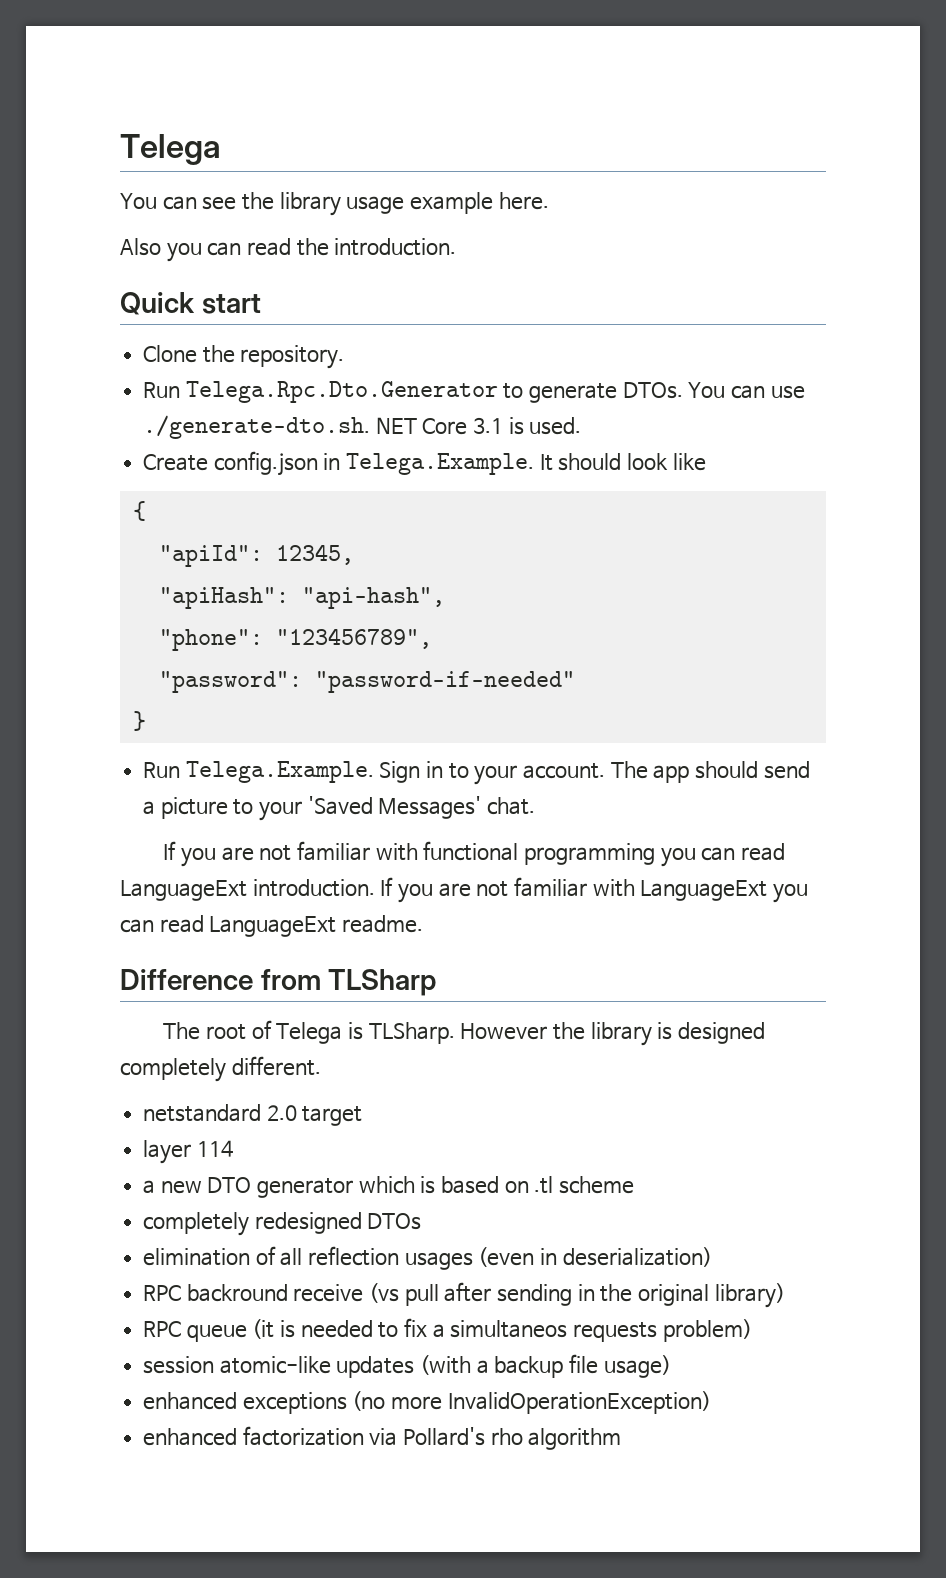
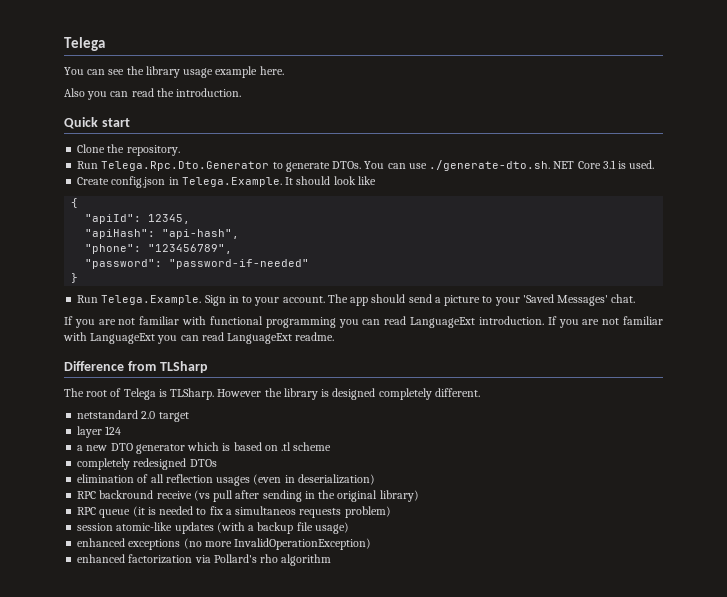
- layer 114
+ layer 124

